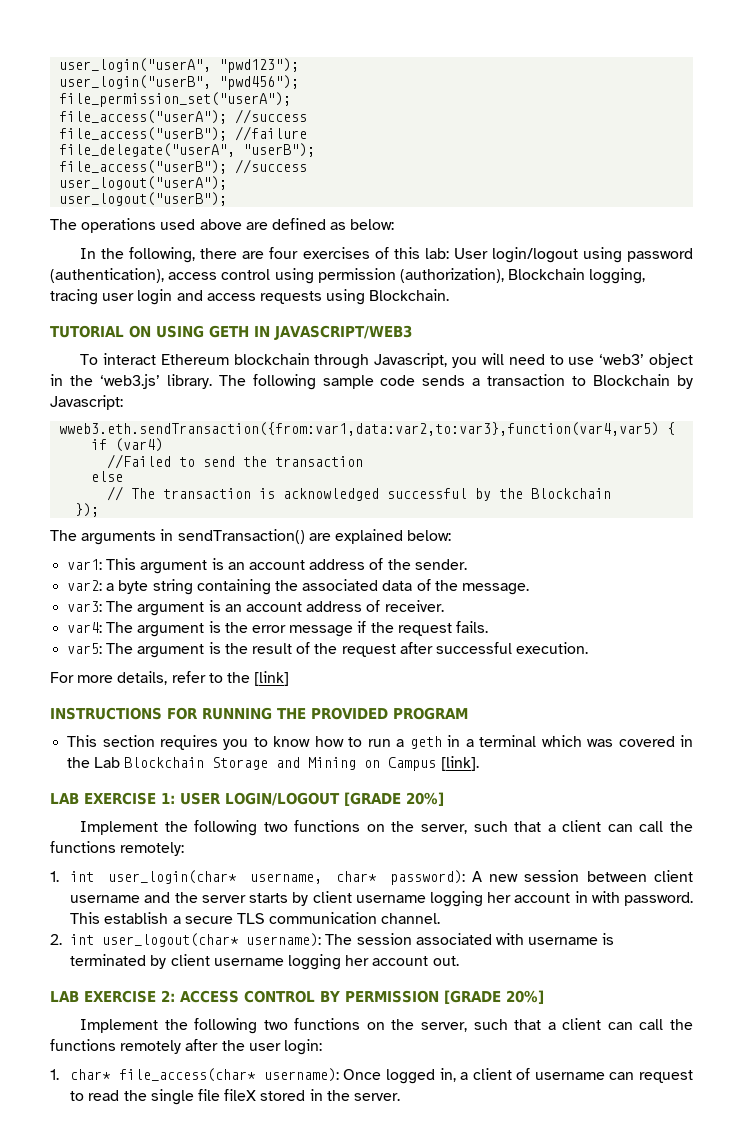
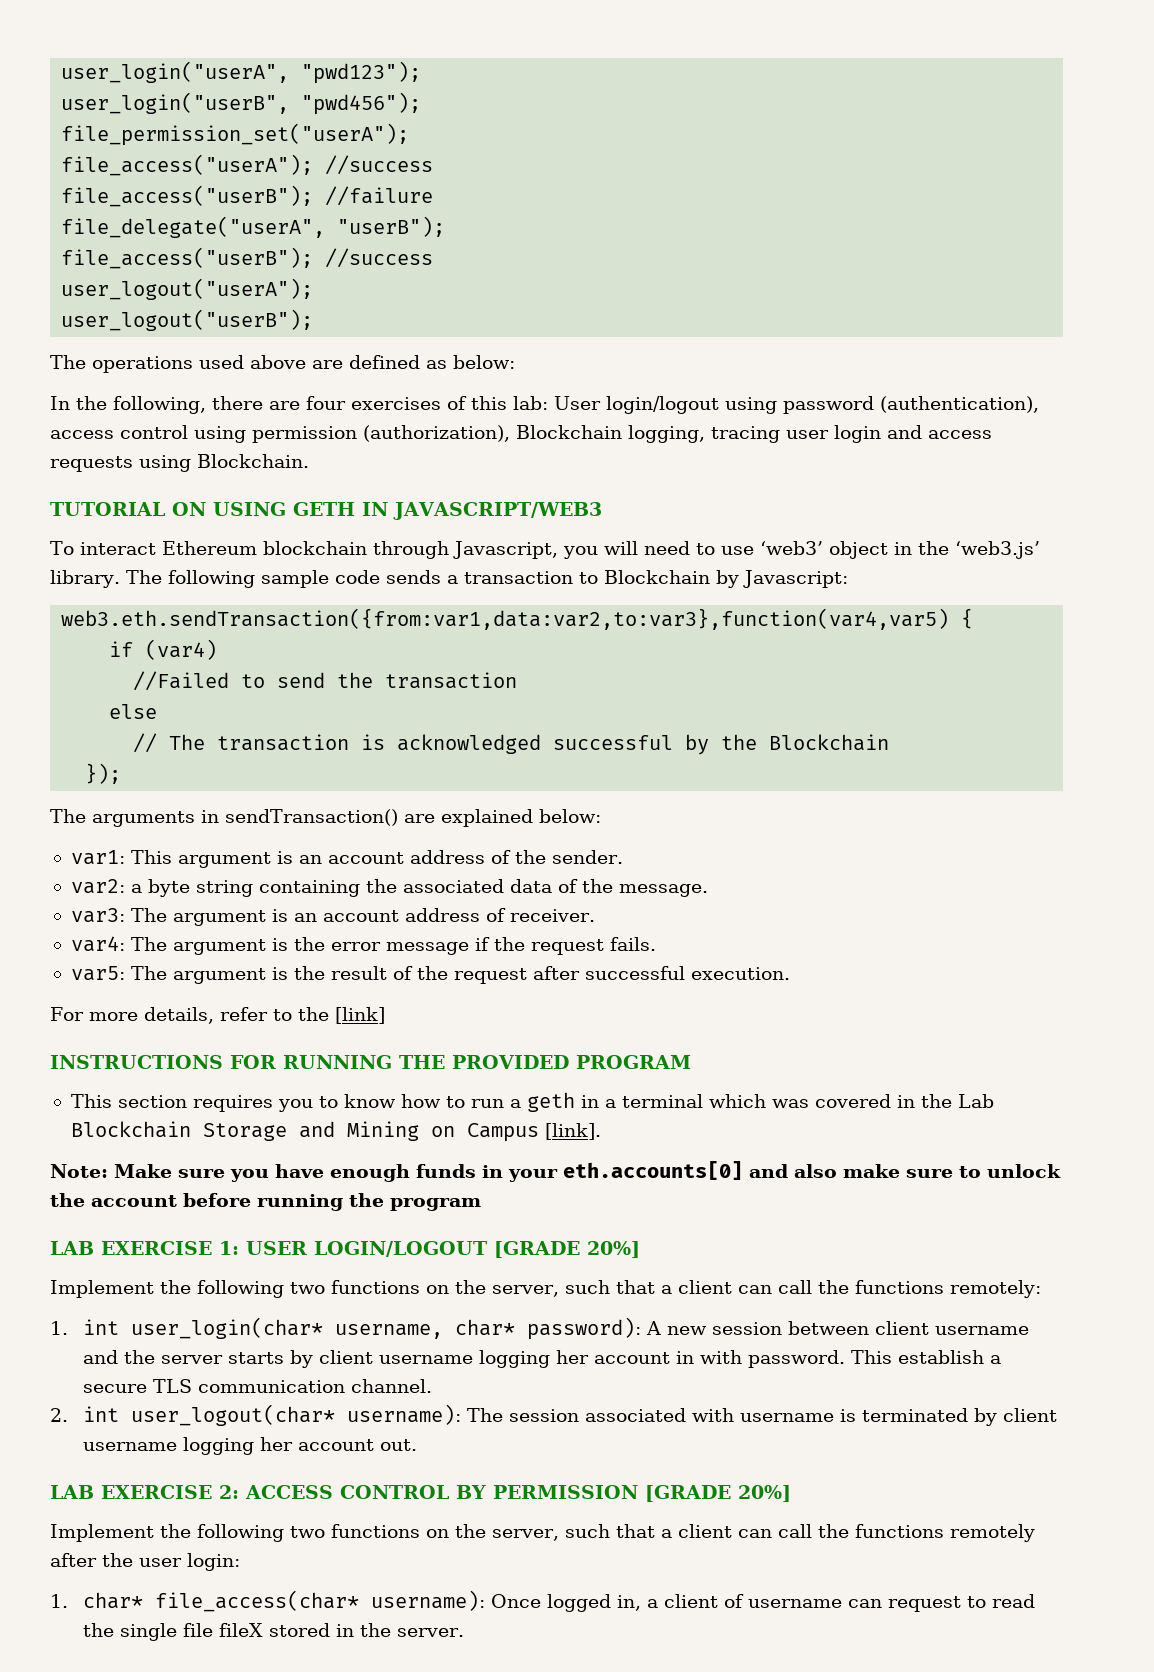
- wweb3.eth.sendTransaction({from:var1,data:var2,to:var3},function(var4,var5) {
+ web3.eth.sendTransaction({from:var1,data:var2,to:var3},function(var4,var5) {
+ Note: Make sure you have enough funds in your eth.accounts[0] and also make sure to unlock the account before running the program

